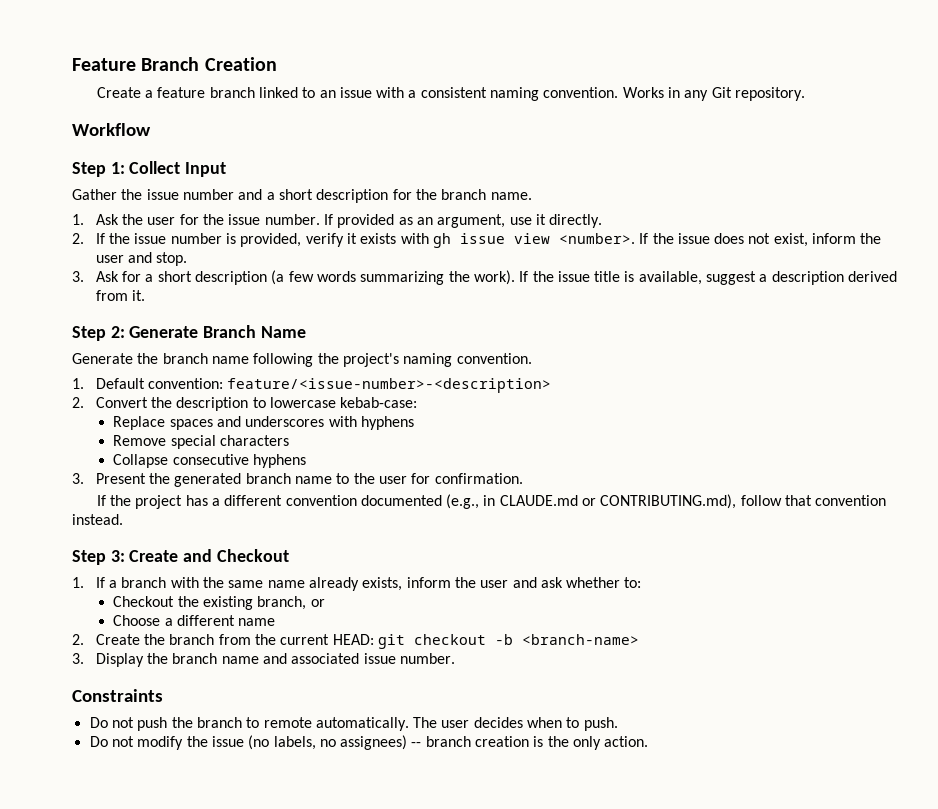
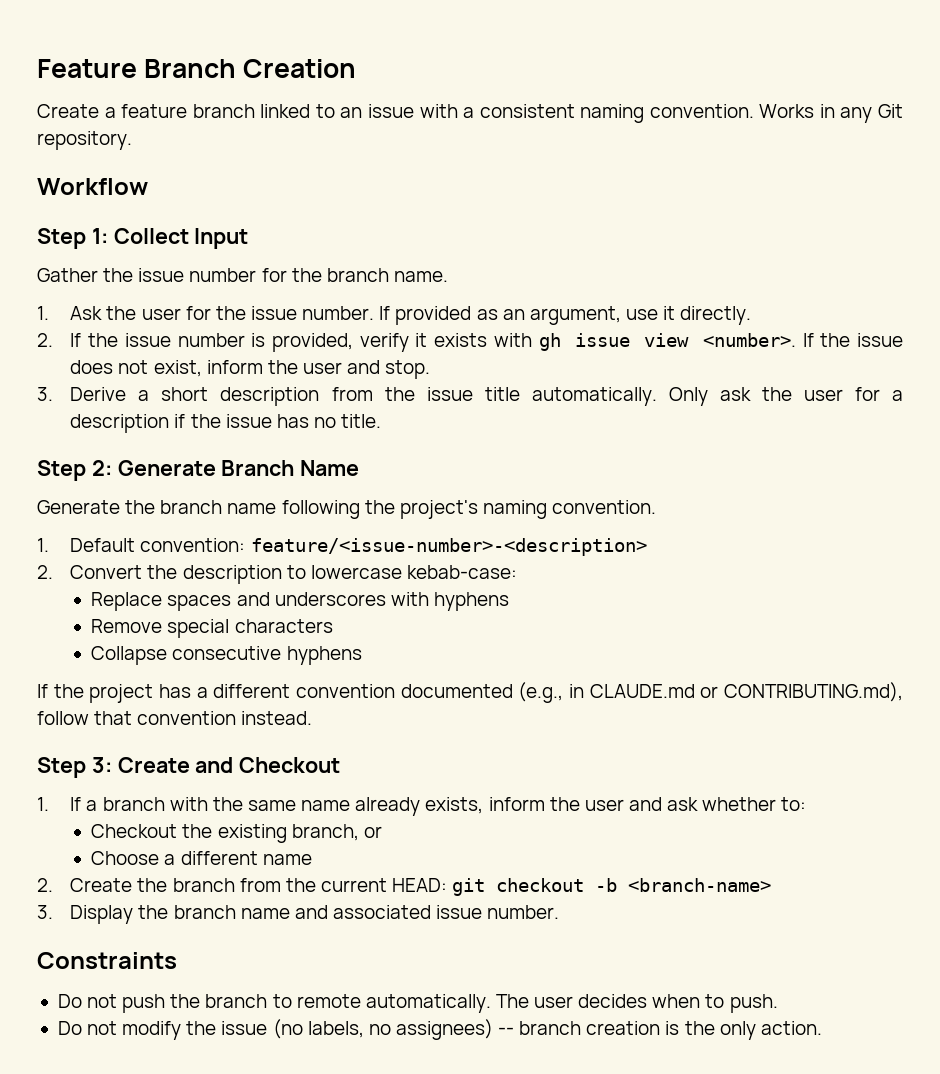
- Gather the issue number and a short description for the branch name.
+ Gather the issue number for the branch name.
- 3. Ask for a short description (a few words summarizing the work). If the issue title is available, suggest a description derived from it.
+ 3. Derive a short description from the issue title automatically. Only ask the user for a description if the issue has no title.
- 3. Present the generated branch name to the user for confirmation.

